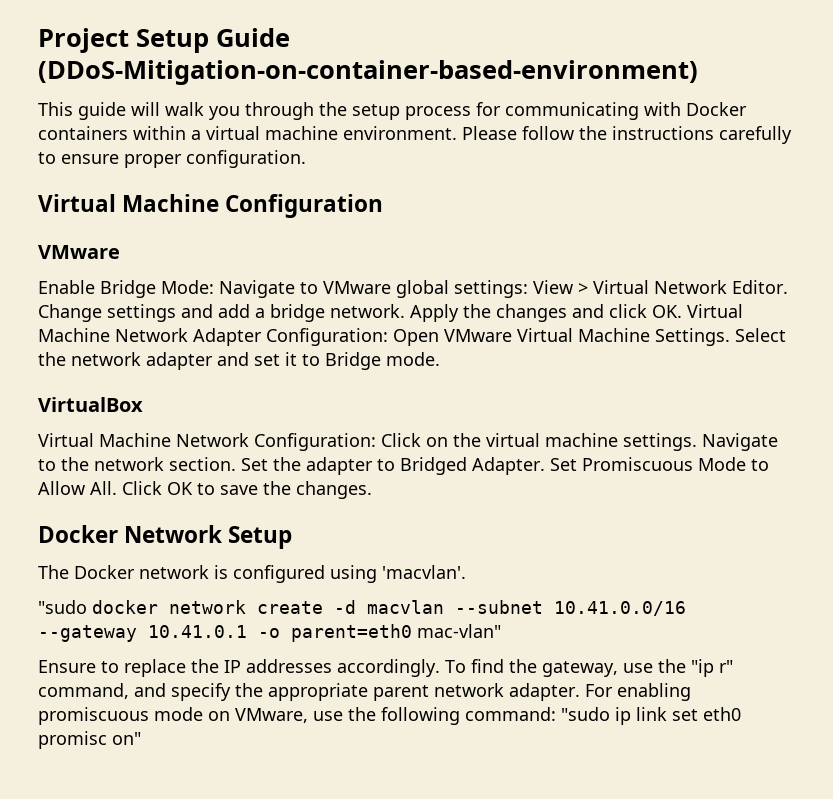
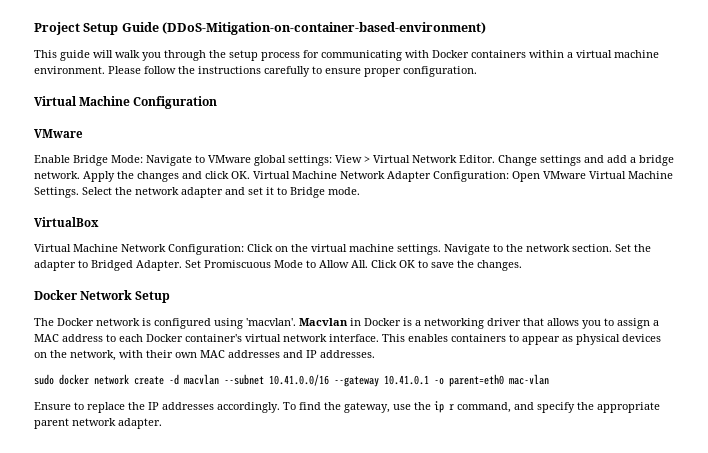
- The Docker network is configured using 'macvlan'.
- "sudo docker network create -d macvlan --subnet 10.41.0.0/16 --gateway 10.41.0.1 -o parent=eth0 mac-vlan"
+ The Docker network is configured using 'macvlan'. Macvlan in Docker is a networking driver that allows you to assign a MAC address to each Docker container's virtual network interface. This enables containers to appear as physical devices on the network, with their own MAC addresses and IP addresses.
+ sudo docker network create -d macvlan --subnet 10.41.0.0/16 --gateway 10.41.0.1 -o parent=eth0 mac-vlan
- To find the gateway, use the "ip r" command, and specify the appropriate parent network adapter. For enabling promiscuous mode on VMware, use the following command: "sudo ip link set eth0 promisc on"
+ To find the gateway, use the ip r command, and specify the appropriate parent network adapter.

